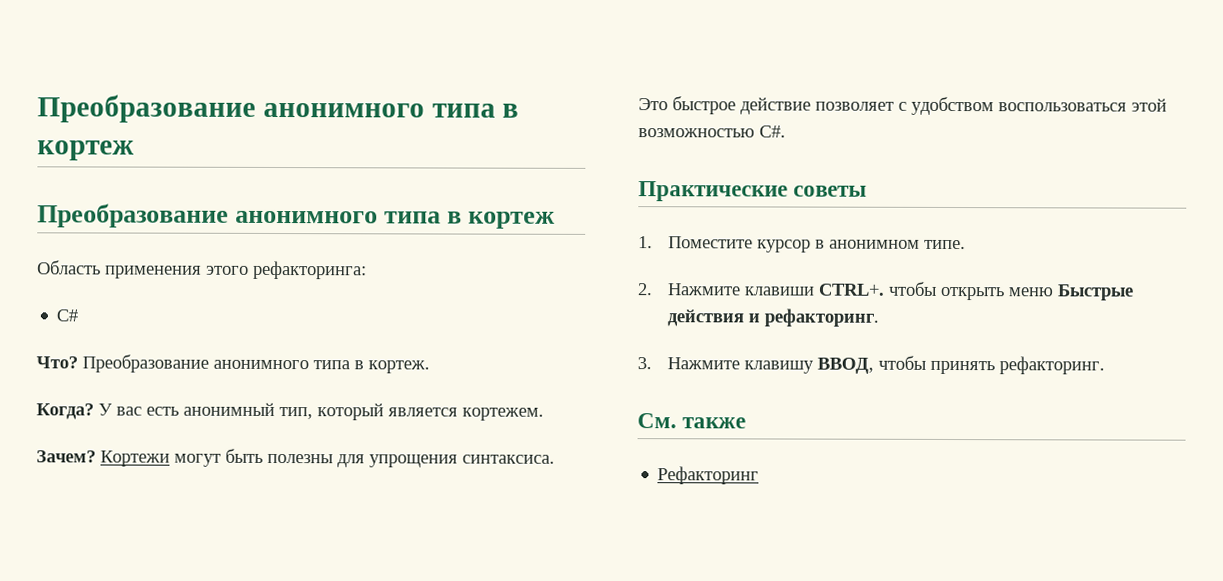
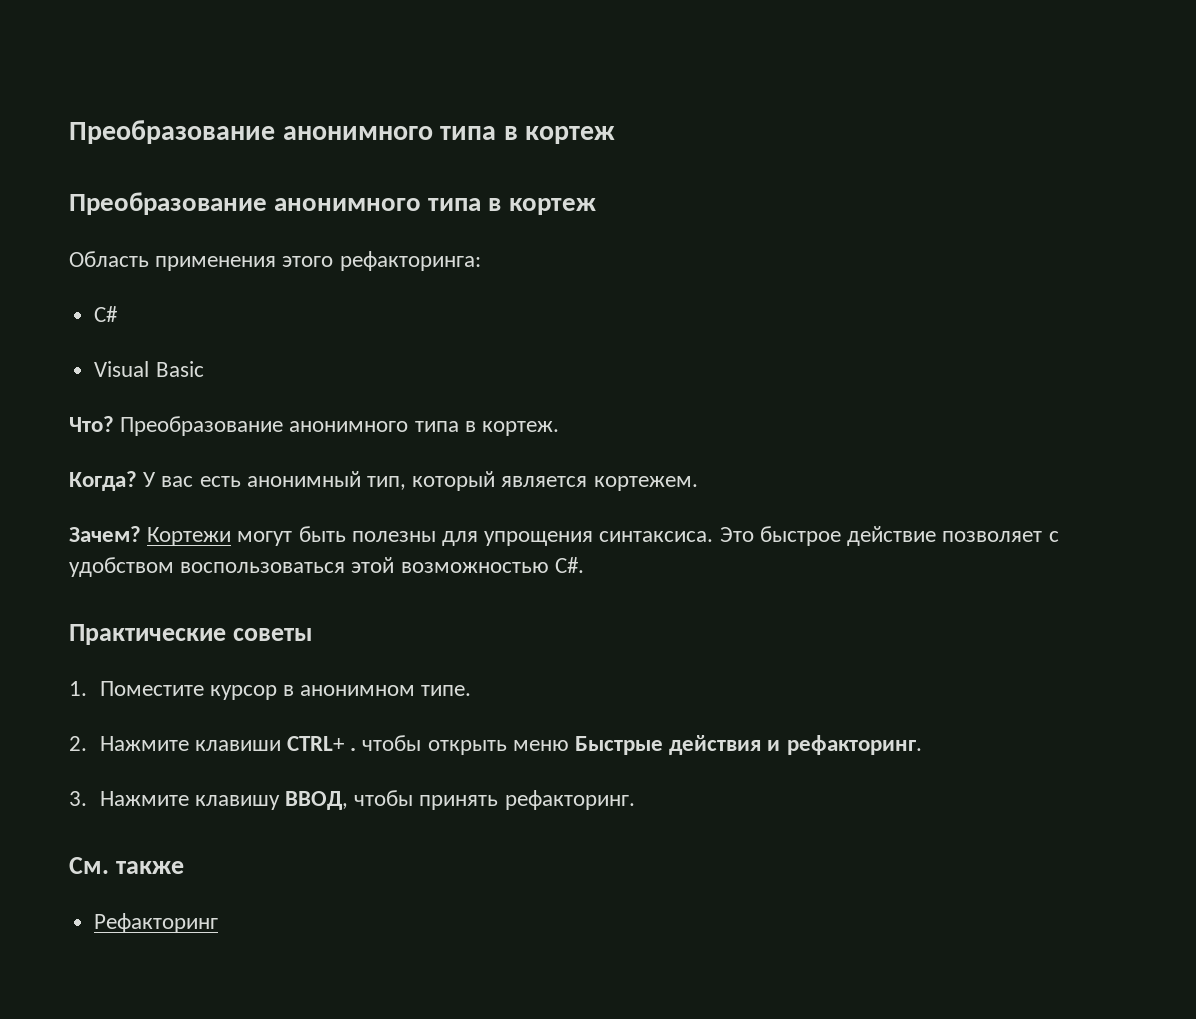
+ Visual Basic
- 2. Нажмите клавиши CTRL+. чтобы открыть меню Быстрые действия и рефакторинг.
+ 2. Нажмите клавиши CTRL+ . чтобы открыть меню Быстрые действия и рефакторинг.

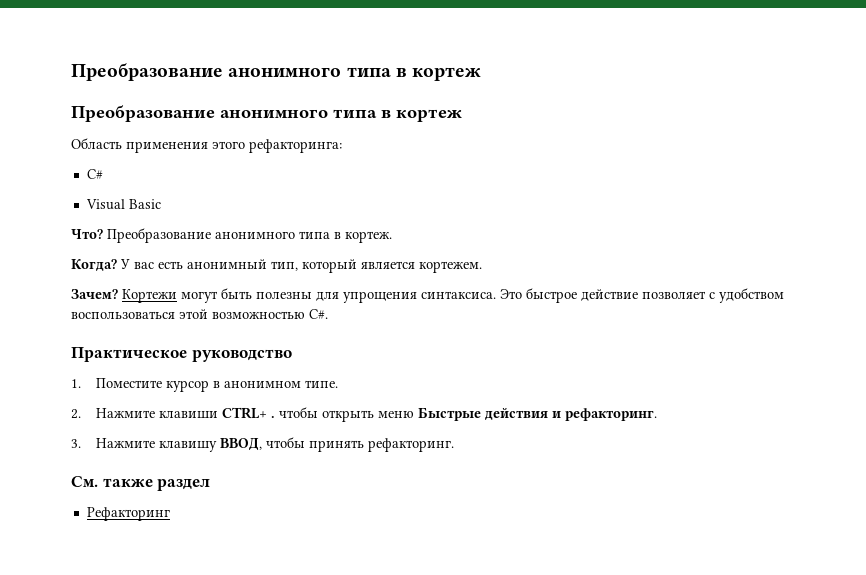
- Практические советы
+ Практическое руководство
- См. также
+ См. также раздел

